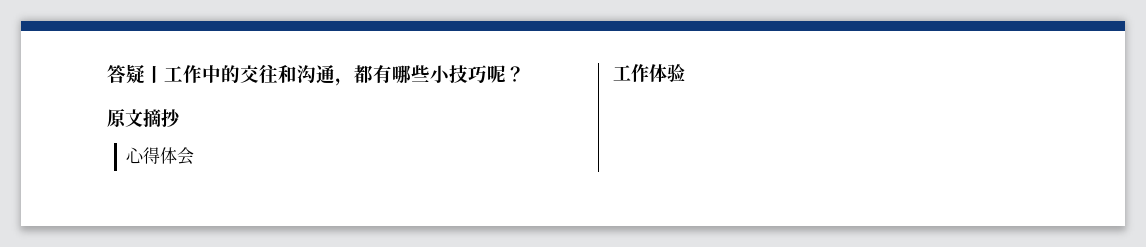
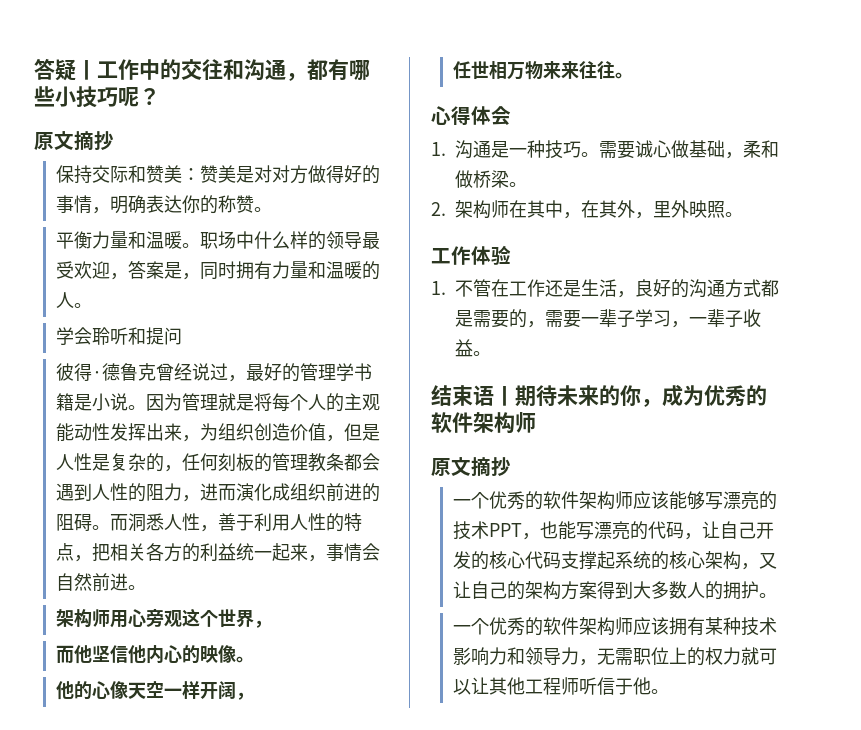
+ 保持交际和赞美：赞美是对对方做得好的事情，明确表达你的称赞。
+ 平衡力量和温暖。职场中什么样的领导最受欢迎，答案是，同时拥有力量和温暖的人。
+ 学会聆听和提问
+ 彼得·德鲁克曾经说过，最好的管理学书籍是小说。因为管理就是将每个人的主观能动性发挥出来，为组织创造价值，但是人性是复杂的，任何刻板的管理教条都会遇到人性的阻力，进而演化成组织前进的阻碍。而洞悉人性，善于利用人性的特点，把相关各方的利益统一起来，事情会自然前进。
+ 架构师用心旁观这个世界，
+ 而他坚信他内心的映像。
+ 他的心像天空一样开阔，
+ 任世相万物来来往往。
  心得体会
+ 1.沟通是一种技巧。需要诚心做基础，柔和做桥梁。
+ 2.架构师在其中，在其外，里外映照。
  工作体验
+ 1.不管在工作还是生活，良好的沟通方式都是需要的，需要一辈子学习，一辈子收益。
+ 结束语丨期待未来的你，成为优秀的软件架构师
+ 原文摘抄
+ 一个优秀的软件架构师应该能够写漂亮的技术PPT，也能写漂亮的代码，让自己开发的核心代码支撑起系统的核心架构，又让自己的架构方案得到大多数人的拥护。
+ 一个优秀的软件架构师应该拥有某种技术影响力和领导力，无需职位上的权力就可以让其他工程师听信于他。

